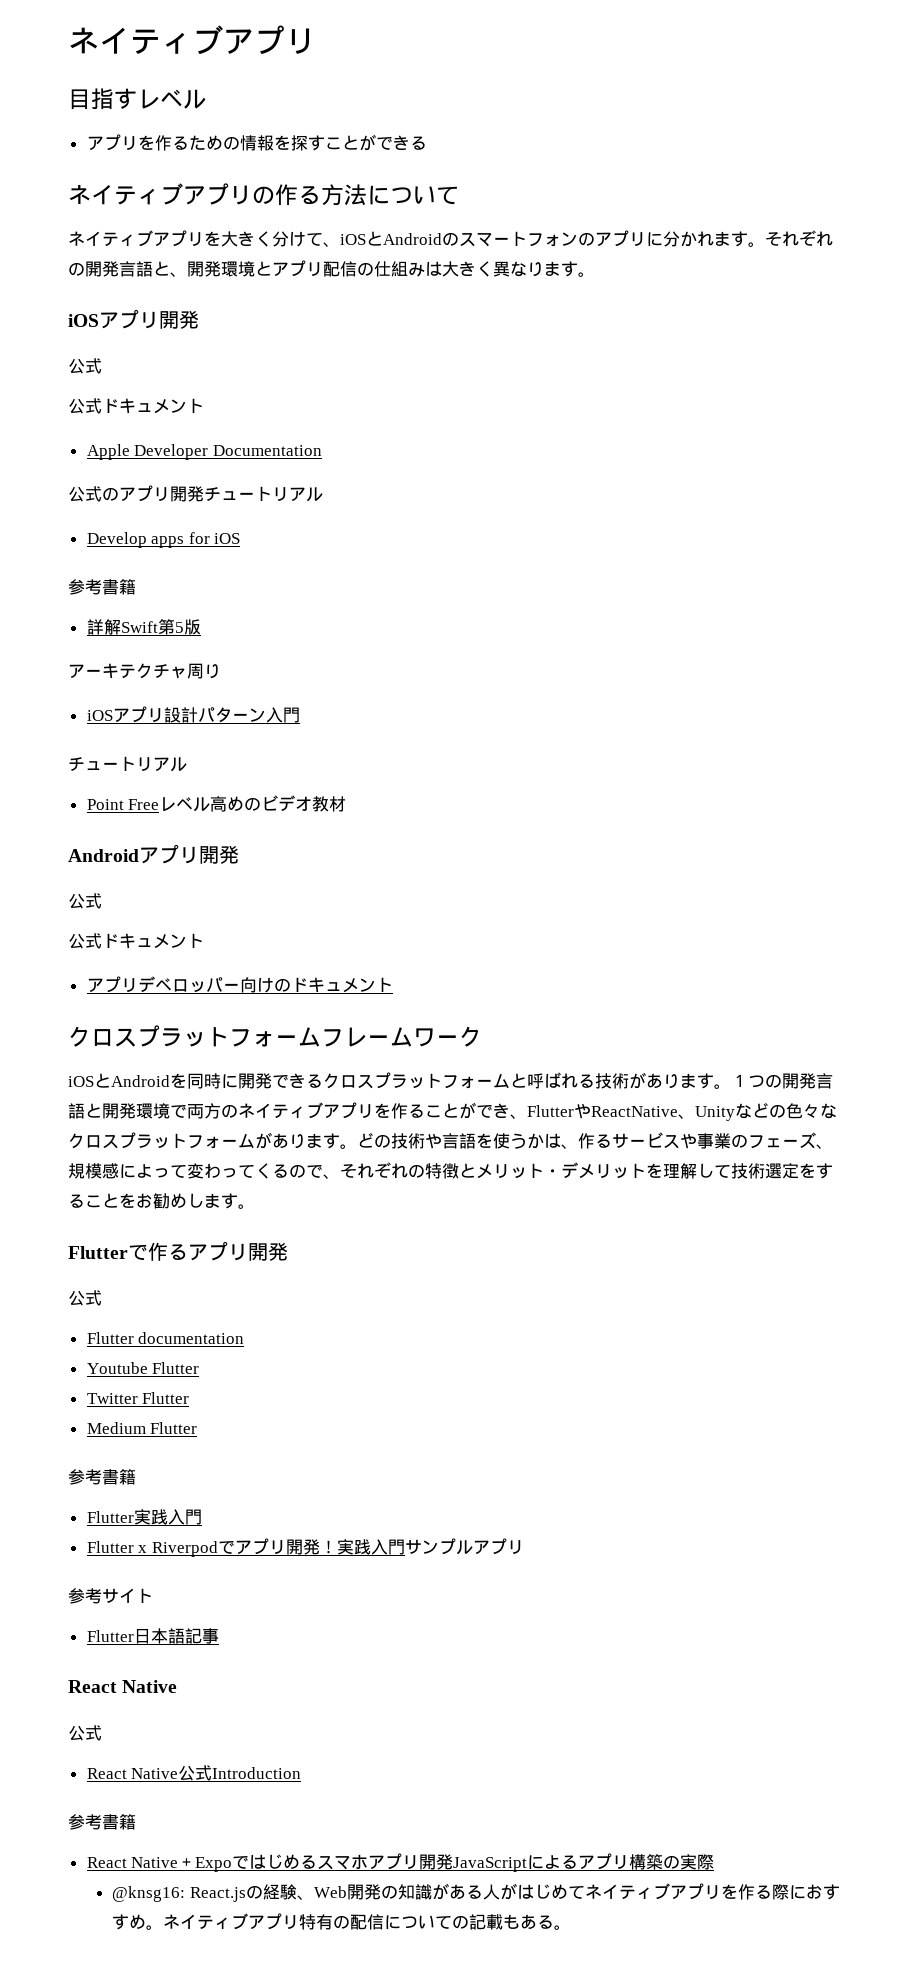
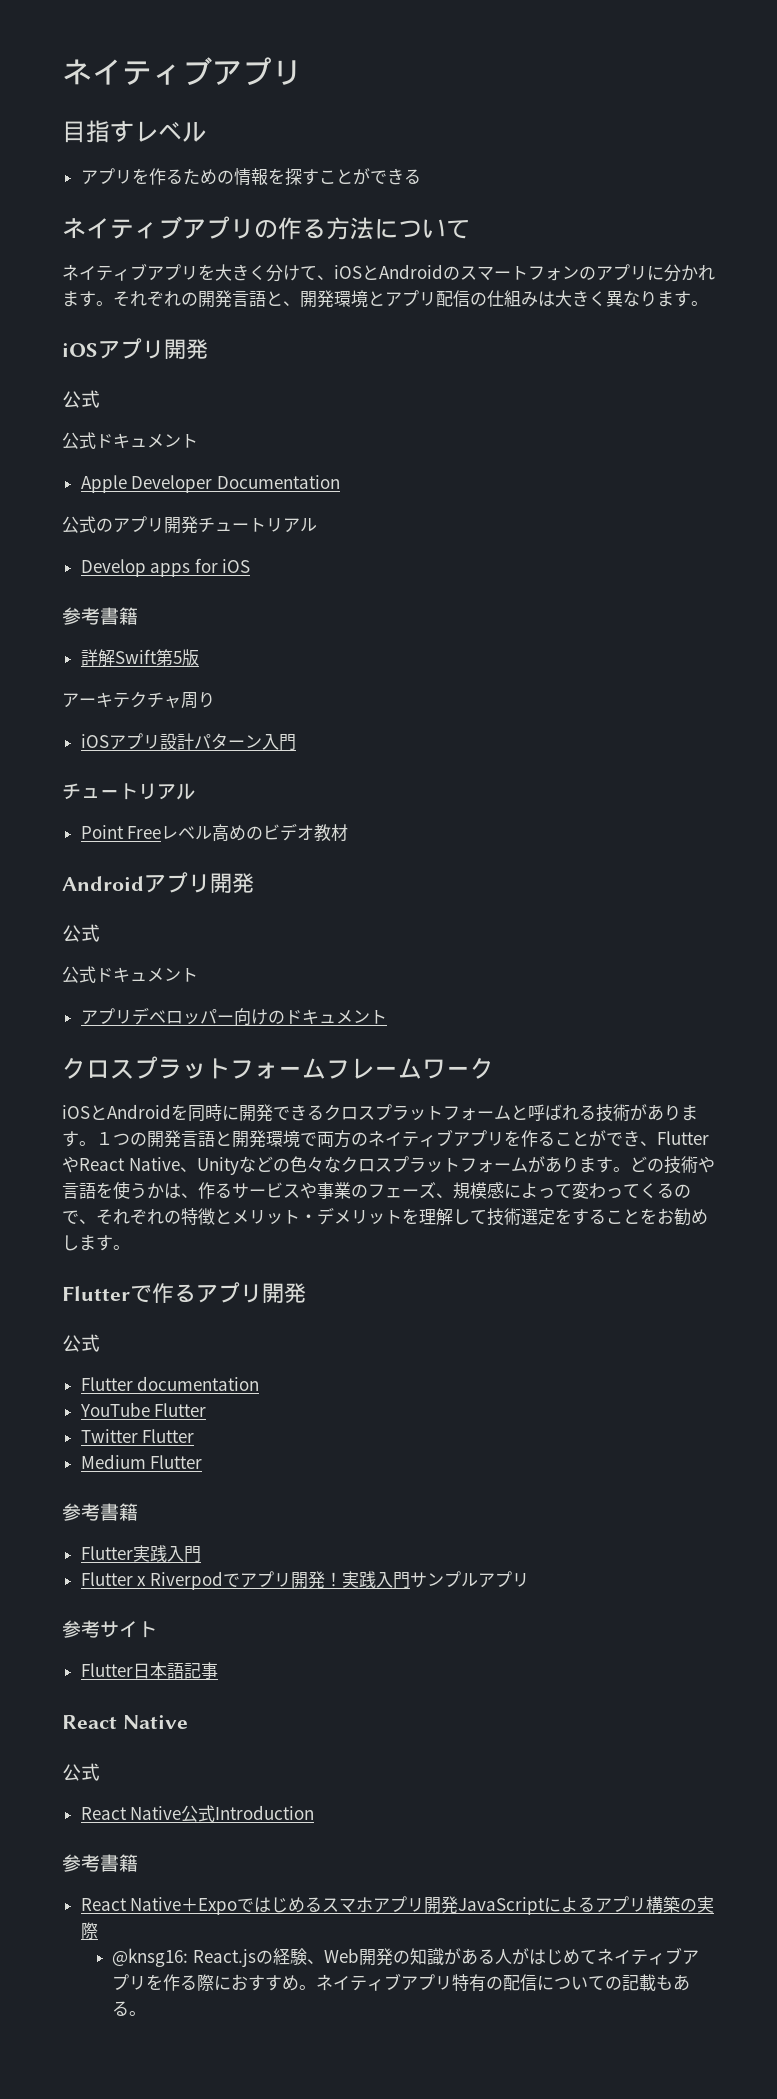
- １つの開発言語と開発環境で両方のネイティブアプリを作ることができ、FlutterやReactNative、Unityなどの色々なクロスプラットフォームがあります。
+ １つの開発言語と開発環境で両方のネイティブアプリを作ることができ、FlutterやReact Native、Unityなどの色々なクロスプラットフォームがあります。
- Youtube Flutter
+ YouTube Flutter

